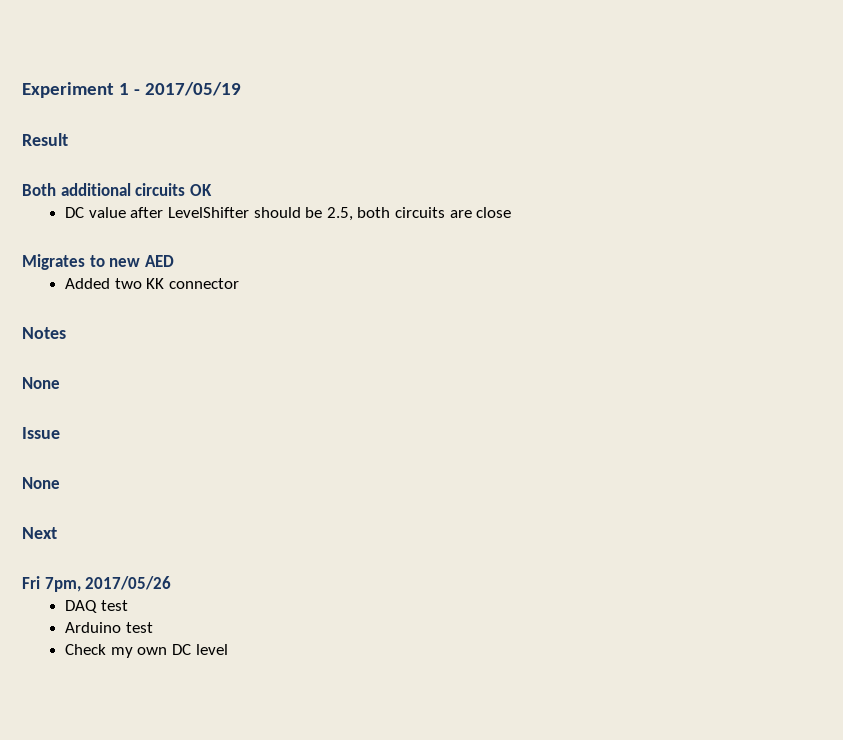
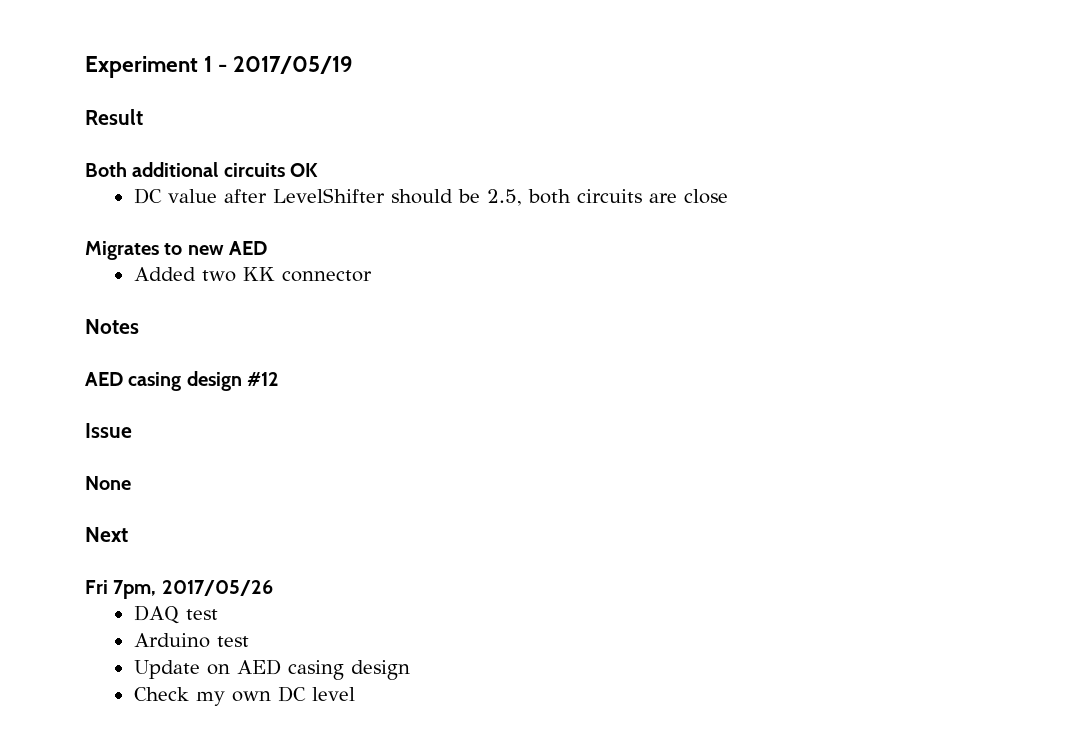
  Notes
- None
+ AED casing design #12
+ Update on AED casing design

